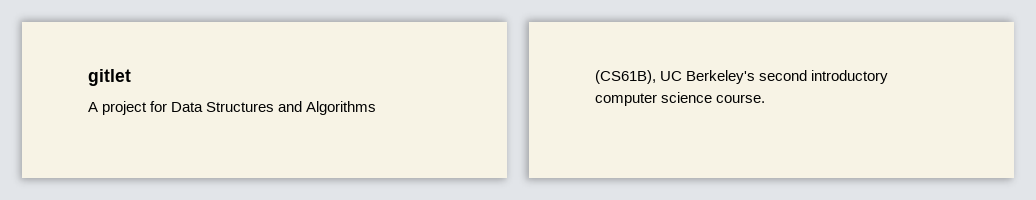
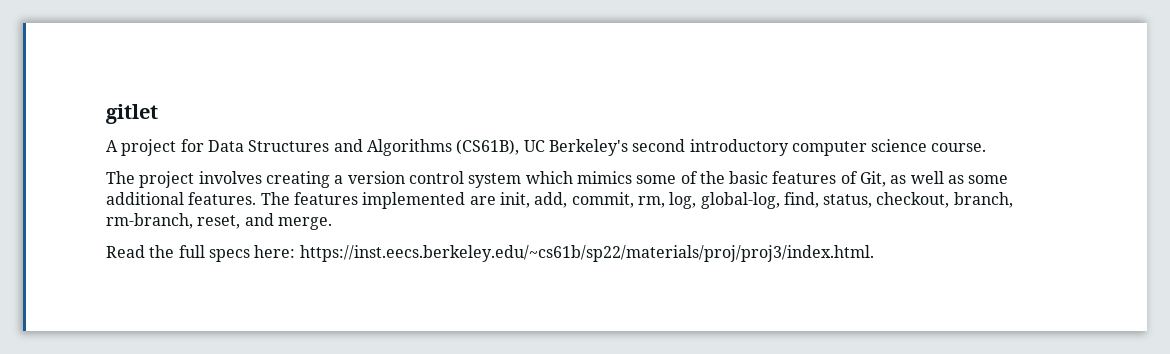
+ The project involves creating a version control system which mimics some of the basic features of Git, as well as some additional features. The features implemented are init, add, commit, rm, log, global-log, find, status, checkout, branch, rm-branch, reset, and merge.
+ Read the full specs here: https://inst.eecs.berkeley.edu/~cs61b/sp22/materials/proj/proj3/index.html.

